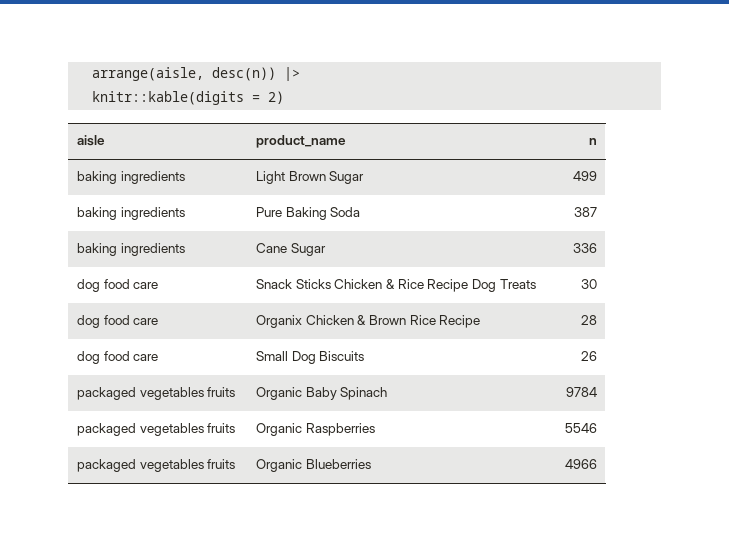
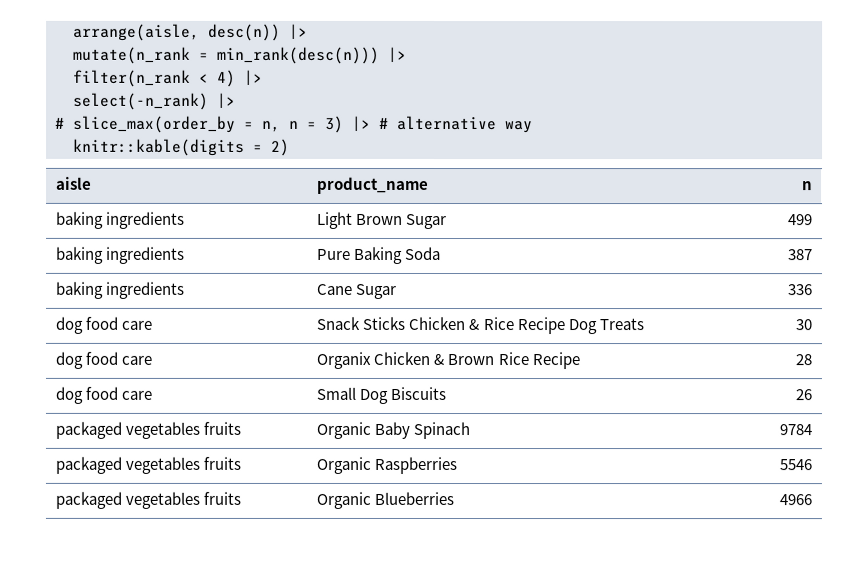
+ mutate(n_rank = min_rank(desc(n))) |>
+ filter(n_rank < 4) |>
+ select(-n_rank) |>
+ # slice_max(order_by = n, n = 3) |> # alternative way

